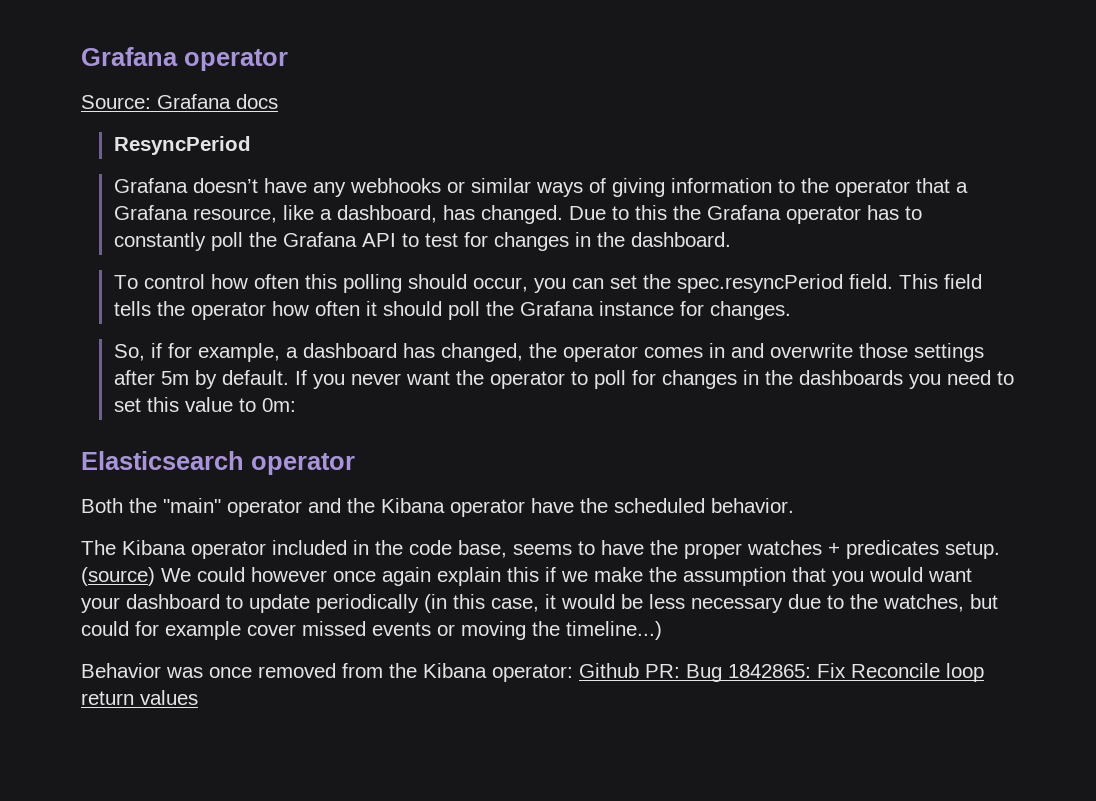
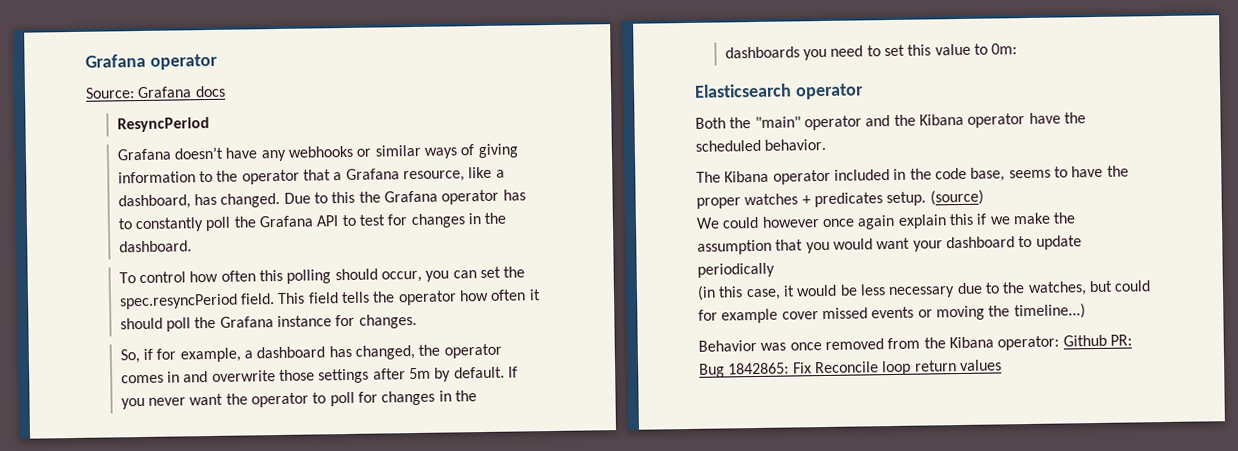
- (source) We could however once again explain this if we make the assumption that you would want your dashboard to update periodically (in this case, it would be less necessary due to the watches, but could for example cover missed events or moving the timeline...)
+ (source)
+ We could however once again explain this if we make the assumption that you would want your dashboard to update periodically
+ (in this case, it would be less necessary due to the watches, but could for example cover missed events or moving the timeline...)

